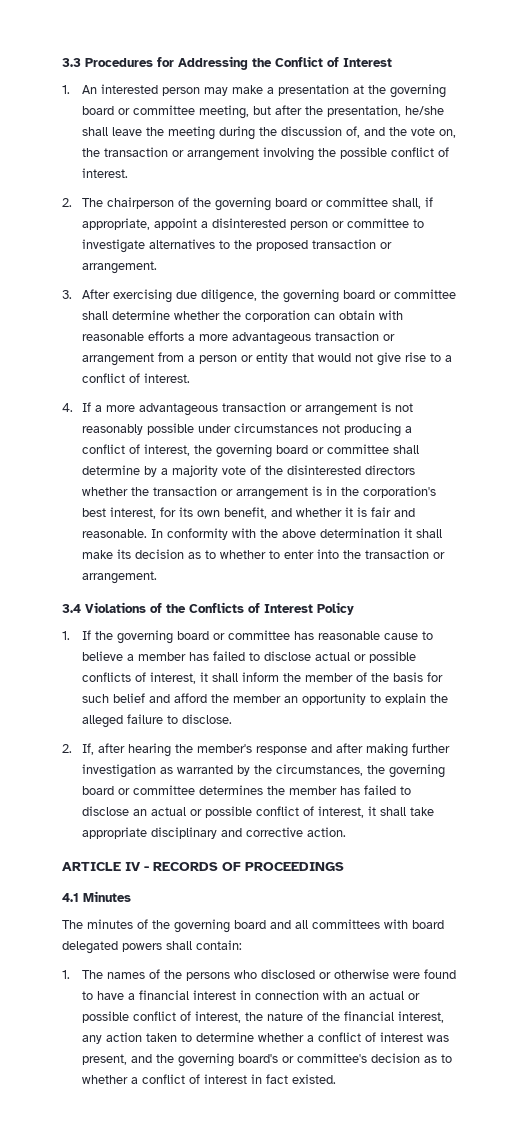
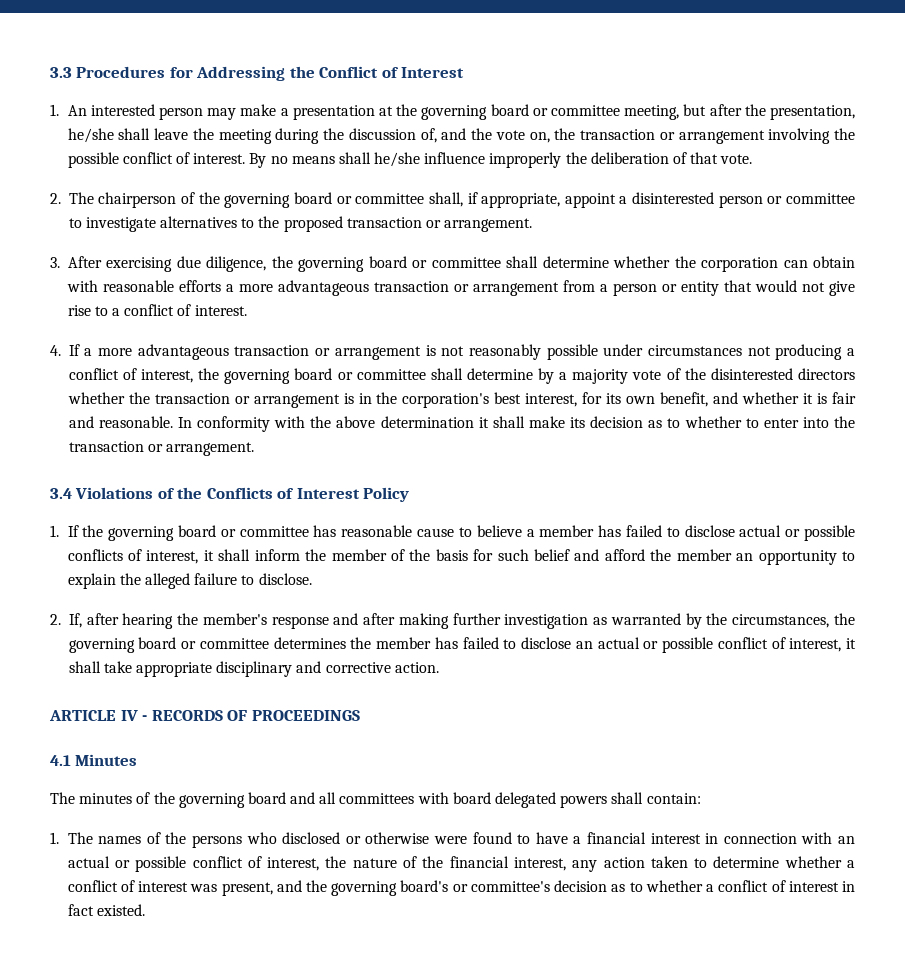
+ By no means shall he/she influence improperly the deliberation of that vote.

